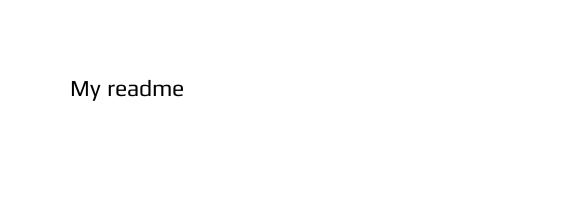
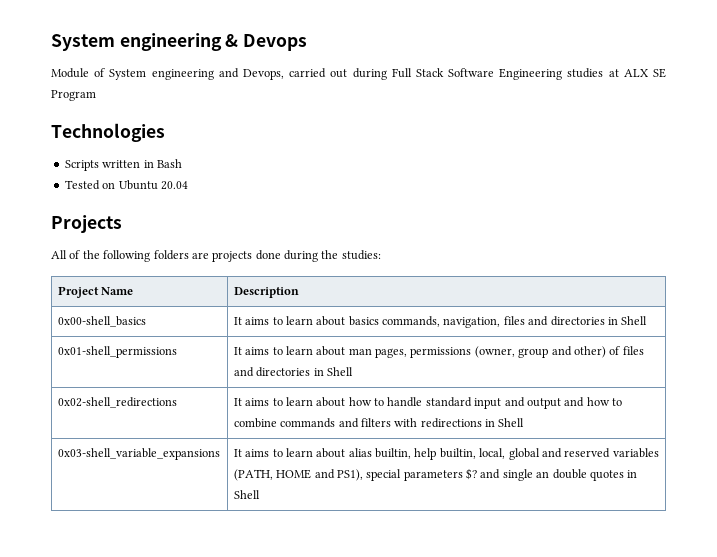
- My readme
+ System engineering & Devops
+ Module of System engineering and Devops, carried out during Full Stack Software Engineering studies at ALX SE Program
+ Technologies
+ Scripts written in Bash
+ Tested on Ubuntu 20.04
+ Projects
+ All of the following folders are projects done during the studies:
+ Project Name | Description
+ 0x00-shell_basics | It aims to learn about basics commands, navigation, files and directories in Shell
+ 0x01-shell_permissions | It aims to learn about man pages, permissions (owner, group and other) of files and directories in Shell
+ 0x02-shell_redirections | It aims to learn about how to handle standard input and output and how to combine commands and filters with redirections in Shell
+ 0x03-shell_variable_expansions | It aims to learn about alias builtin, help builtin, local, global and reserved variables (PATH, HOME and PS1), special parameters $? and single an double quotes in Shell

